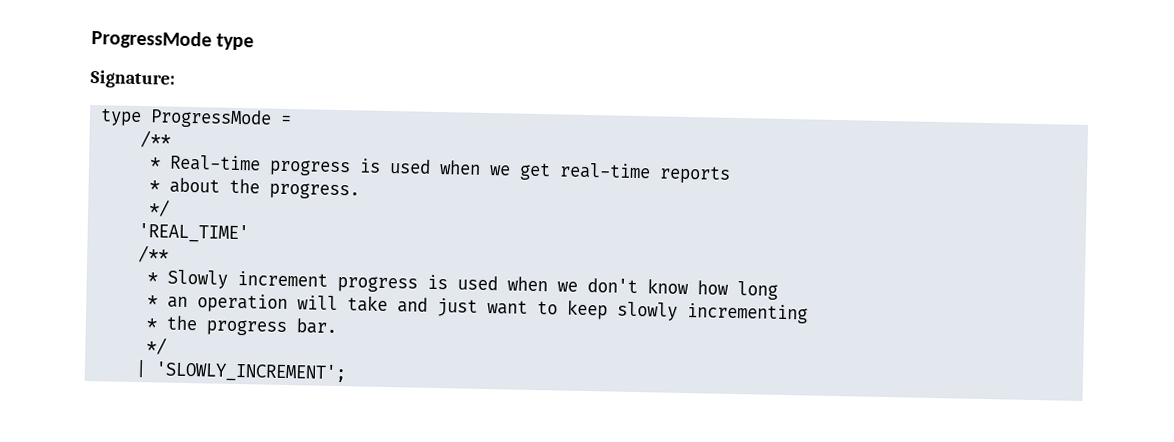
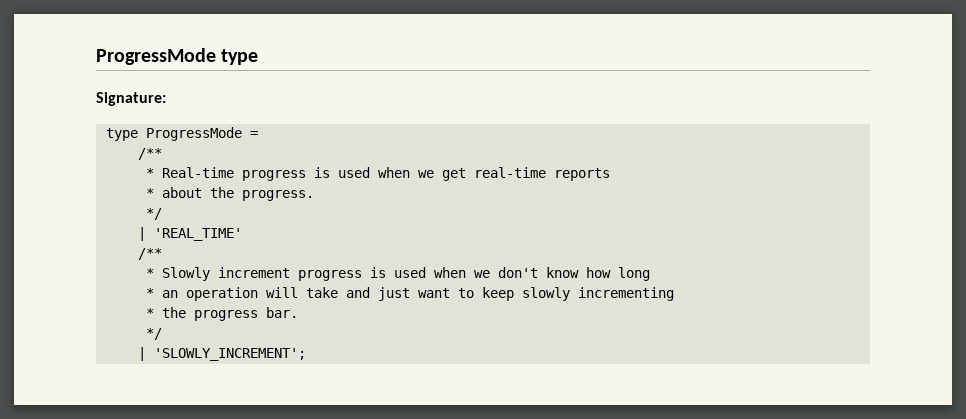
- 'REAL_TIME'
+ | 'REAL_TIME'

